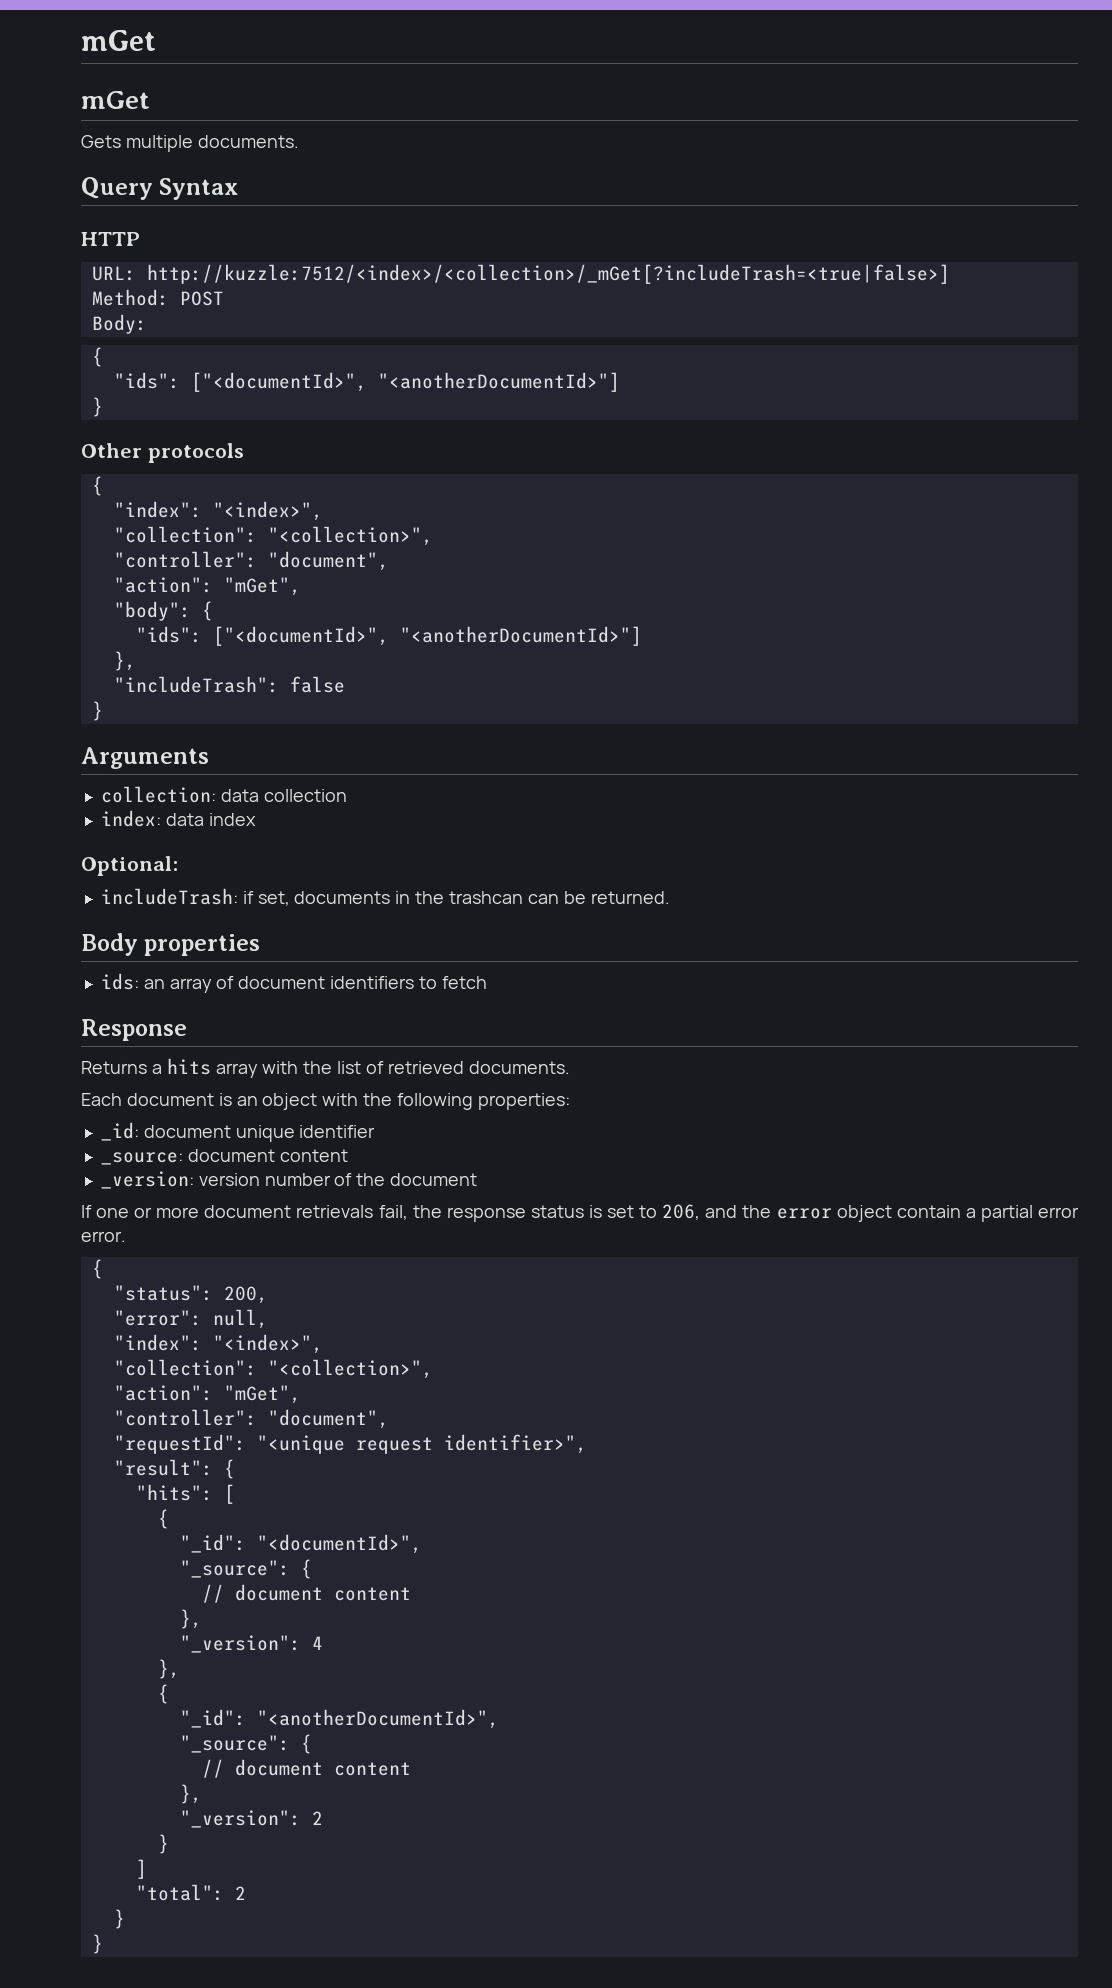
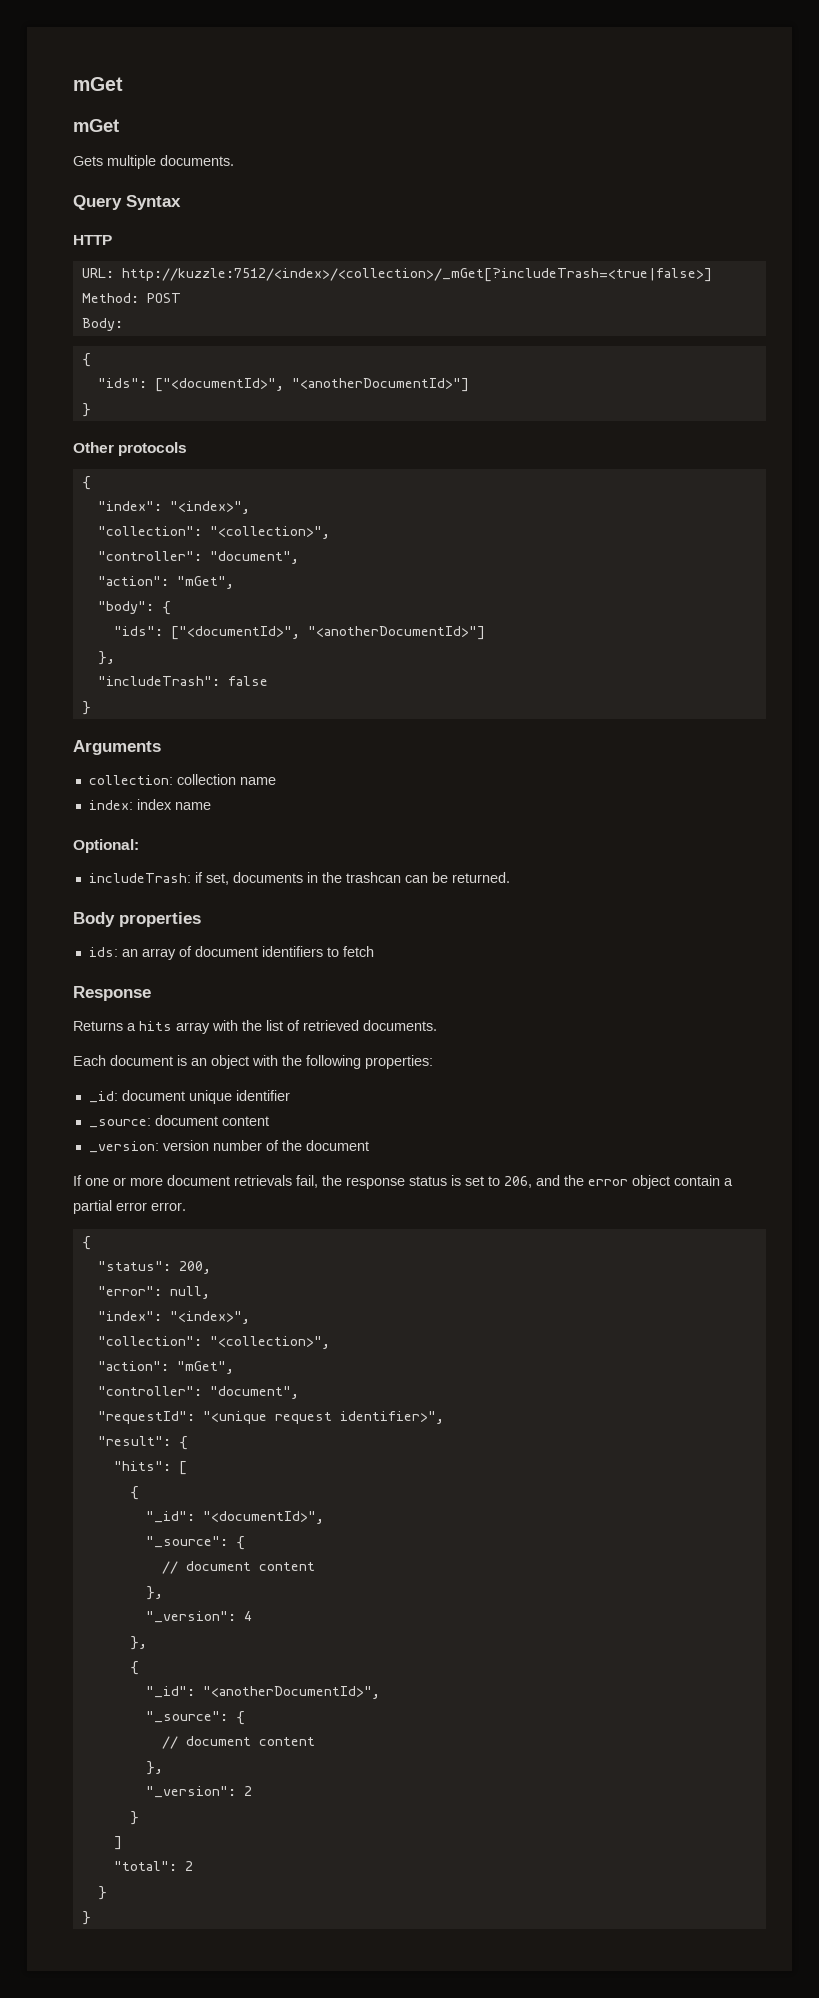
- collection: data collection
+ collection: collection name
- index: data index
+ index: index name

